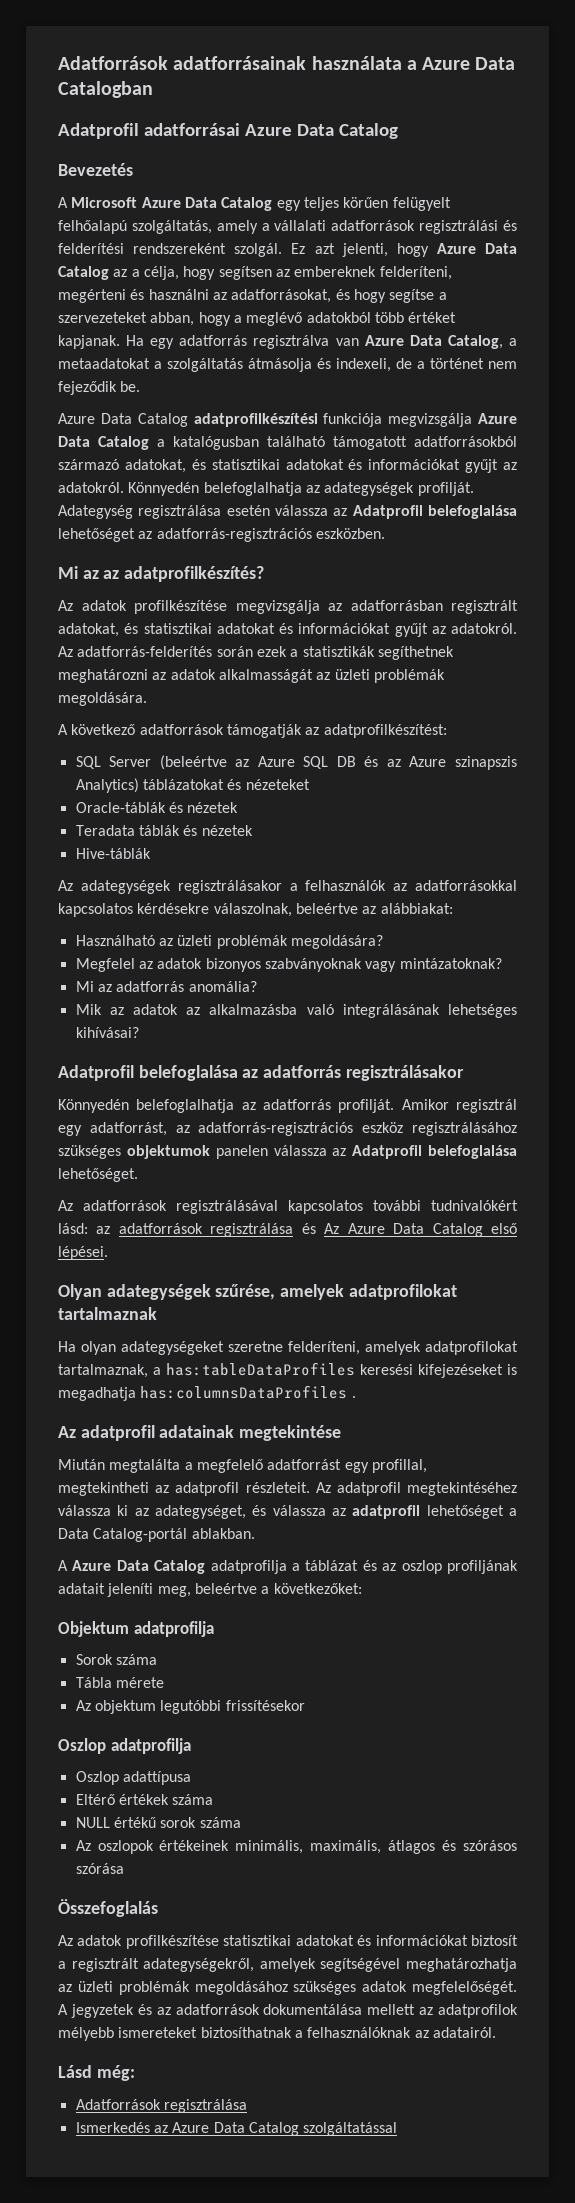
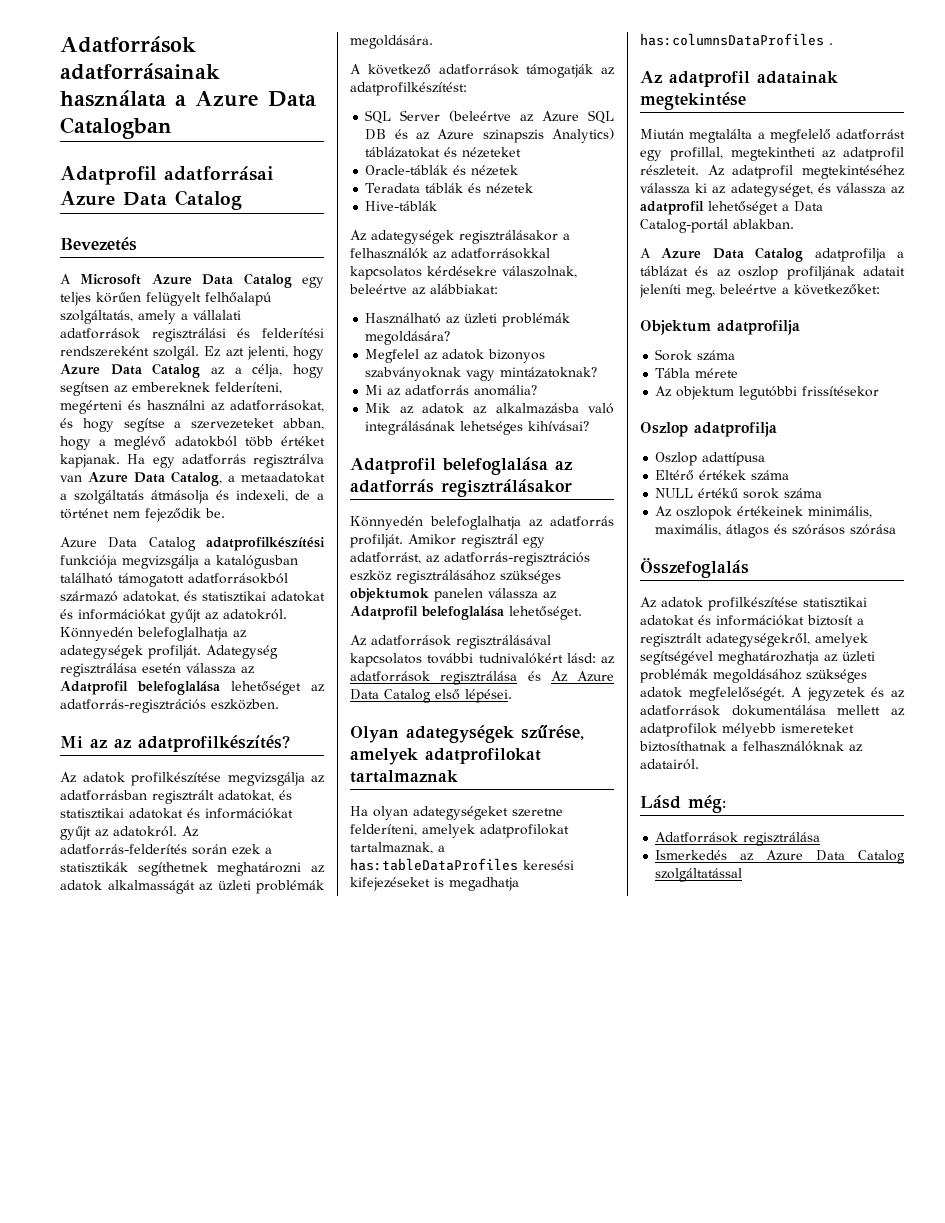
- Azure Data Catalog adatprofilkészítési funkciója megvizsgálja Azure Data Catalog a katalógusban található támogatott adatforrásokból származó adatokat, és statisztikai adatokat és információkat gyűjt az adatokról.
+ Azure Data Catalog adatprofilkészítési funkciója megvizsgálja a katalógusban található támogatott adatforrásokból származó adatokat, és statisztikai adatokat és információkat gyűjt az adatokról.

